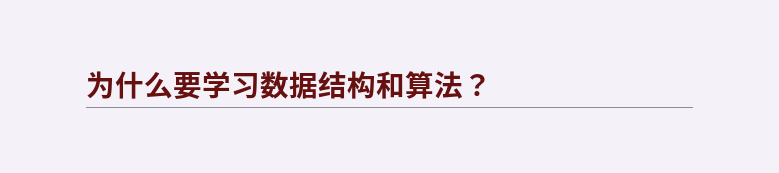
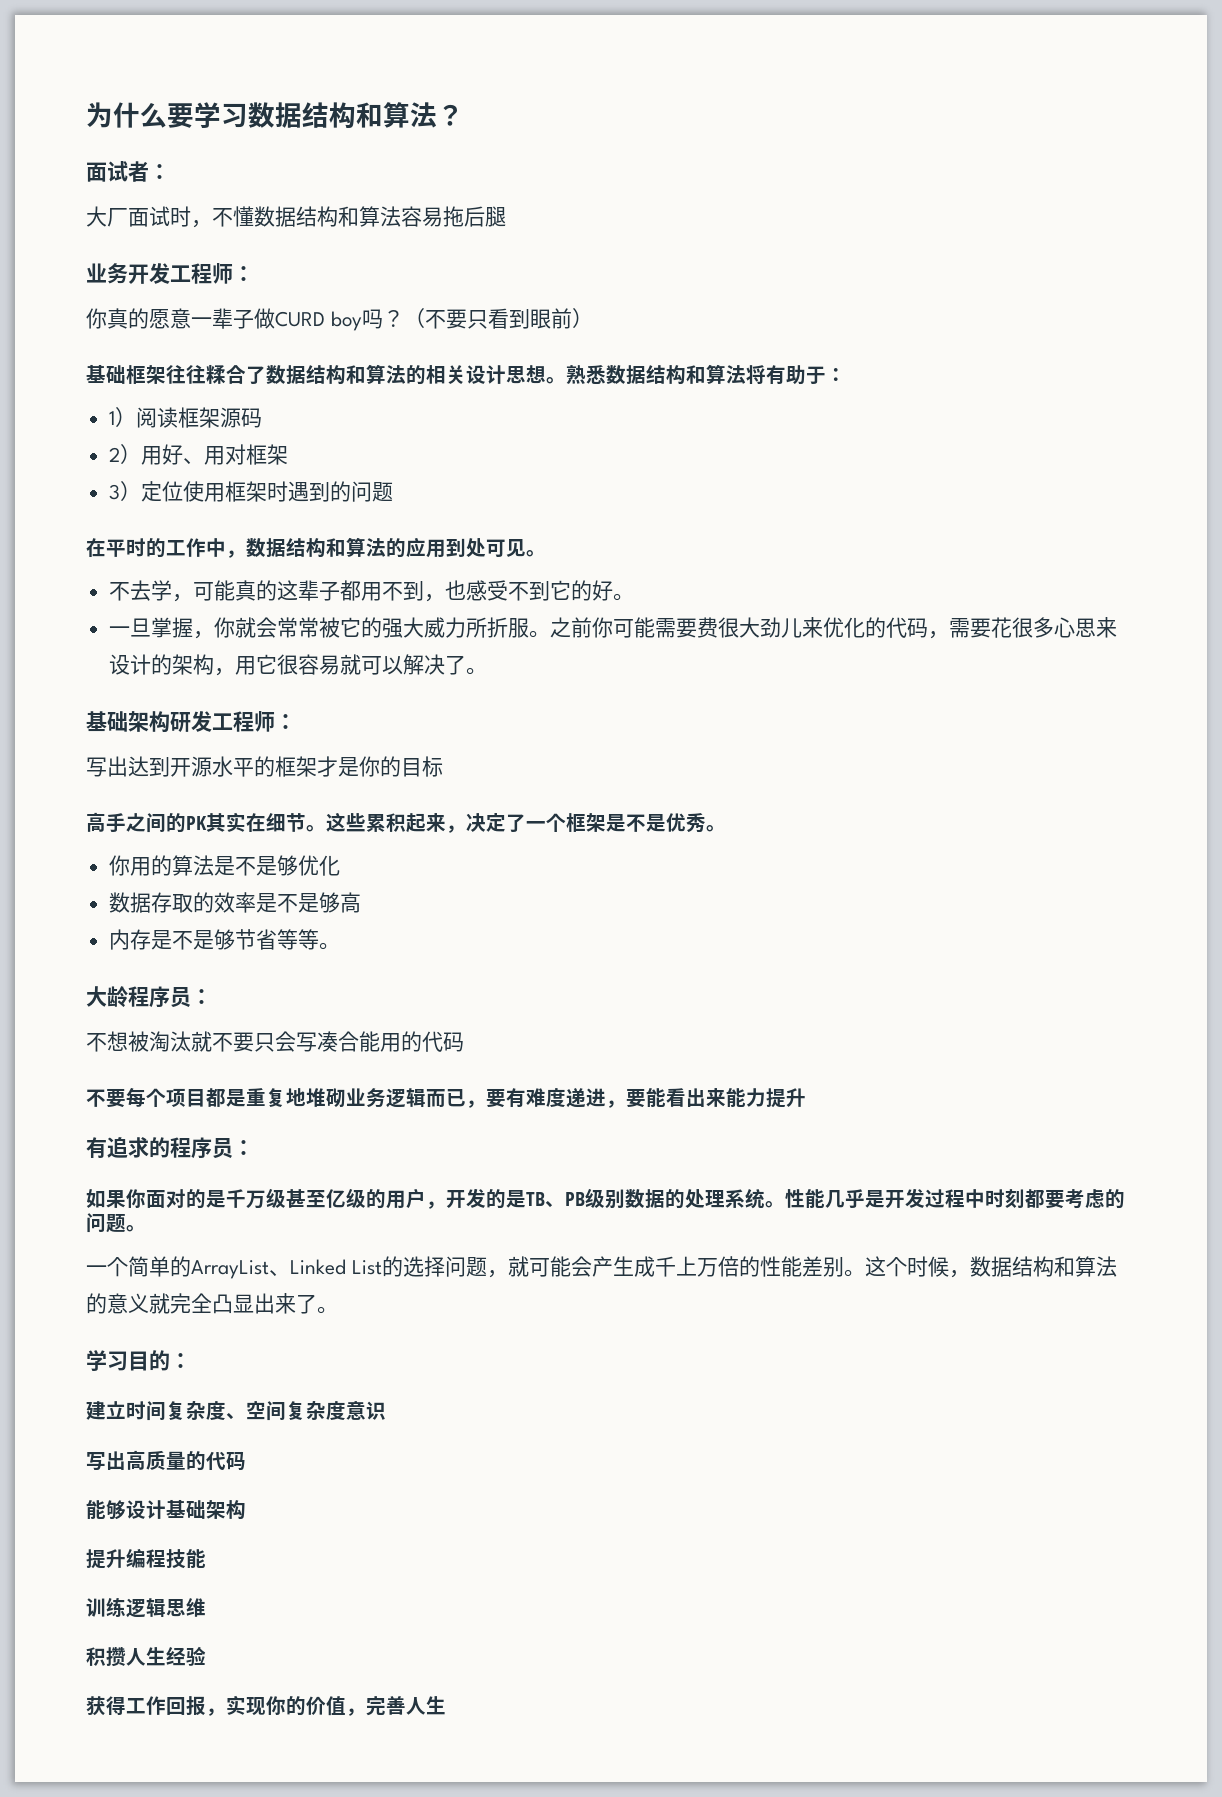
+ 面试者：
+ 大厂面试时，不懂数据结构和算法容易拖后腿
+ 业务开发工程师：
+ 你真的愿意一辈子做CURD boy吗？（不要只看到眼前）
+ 基础框架往往糅合了数据结构和算法的相关设计思想。熟悉数据结构和算法将有助于：
+ 1）阅读框架源码
+ 2）用好、用对框架
+ 3）定位使用框架时遇到的问题
+ 在平时的工作中，数据结构和算法的应用到处可见。
+ 不去学，可能真的这辈子都用不到，也感受不到它的好。
+ 一旦掌握，你就会常常被它的强大威力所折服。之前你可能需要费很大劲儿来优化的代码，需要花很多心思来设计的架构，用它很容易就可以解决了。
+ 基础架构研发工程师：
+ 写出达到开源水平的框架才是你的目标
+ 高手之间的PK其实在细节。这些累积起来，决定了一个框架是不是优秀。
+ 你用的算法是不是够优化
+ 数据存取的效率是不是够高
+ 内存是不是够节省等等。
+ 大龄程序员：
+ 不想被淘汰就不要只会写凑合能用的代码
+ 不要每个项目都是重复地堆砌业务逻辑而已，要有难度递进，要能看出来能力提升
+ 有追求的程序员：
+ 如果你面对的是千万级甚至亿级的用户，开发的是TB、PB级别数据的处理系统。性能几乎是开发过程中时刻都要考虑的问题。
+ 一个简单的ArrayList、Linked List的选择问题，就可能会产生成千上万倍的性能差别。这个时候，数据结构和算法的意义就完全凸显出来了。
+ 学习目的：
+ 建立时间复杂度、空间复杂度意识
+ 写出高质量的代码
+ 能够设计基础架构
+ 提升编程技能
+ 训练逻辑思维
+ 积攒人生经验
+ 获得工作回报，实现你的价值，完善人生

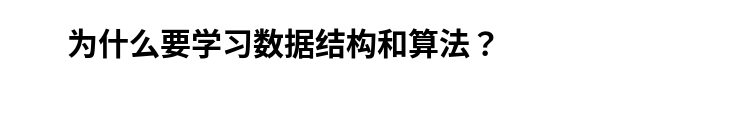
- 面试者：
- 大厂面试时，不懂数据结构和算法容易拖后腿
- 业务开发工程师：
- 你真的愿意一辈子做CURD boy吗？（不要只看到眼前）
- 基础框架往往糅合了数据结构和算法的相关设计思想。熟悉数据结构和算法将有助于：
- 1）阅读框架源码
- 2）用好、用对框架
- 3）定位使用框架时遇到的问题
- 在平时的工作中，数据结构和算法的应用到处可见。
- 不去学，可能真的这辈子都用不到，也感受不到它的好。
- 一旦掌握，你就会常常被它的强大威力所折服。之前你可能需要费很大劲儿来优化的代码，需要花很多心思来设计的架构，用它很容易就可以解决了。
- 基础架构研发工程师：
- 写出达到开源水平的框架才是你的目标
- 高手之间的PK其实在细节。这些累积起来，决定了一个框架是不是优秀。
- 你用的算法是不是够优化
- 数据存取的效率是不是够高
- 内存是不是够节省等等。
- 大龄程序员：
- 不想被淘汰就不要只会写凑合能用的代码
- 不要每个项目都是重复地堆砌业务逻辑而已，要有难度递进，要能看出来能力提升
- 有追求的程序员：
- 如果你面对的是千万级甚至亿级的用户，开发的是TB、PB级别数据的处理系统。性能几乎是开发过程中时刻都要考虑的问题。
- 一个简单的ArrayList、Linked List的选择问题，就可能会产生成千上万倍的性能差别。这个时候，数据结构和算法的意义就完全凸显出来了。
- 学习目的：
- 建立时间复杂度、空间复杂度意识
- 写出高质量的代码
- 能够设计基础架构
- 提升编程技能
- 训练逻辑思维
- 积攒人生经验
- 获得工作回报，实现你的价值，完善人生

